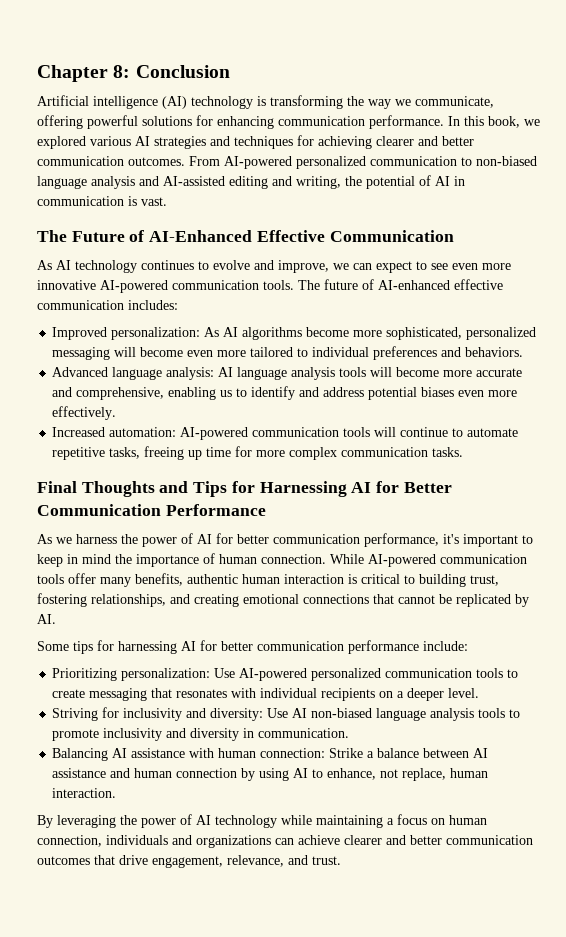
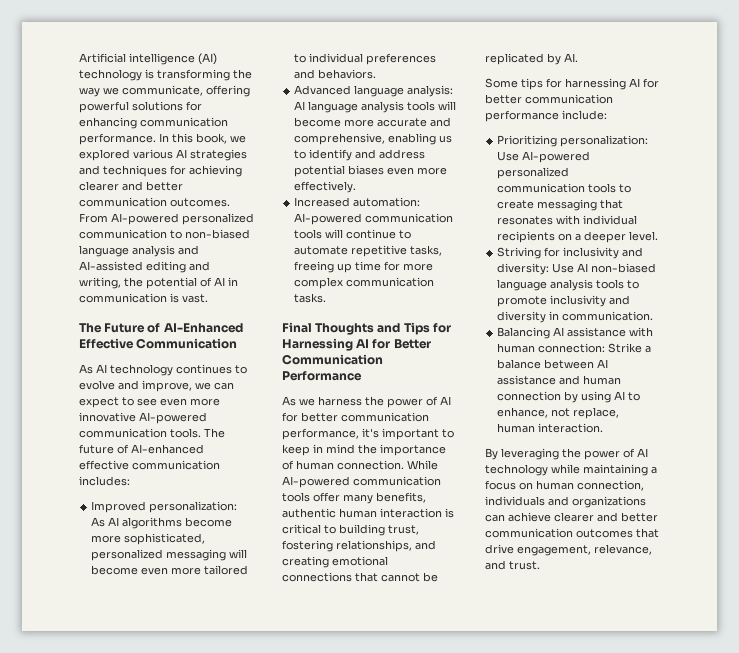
- Chapter 8: Conclusion

